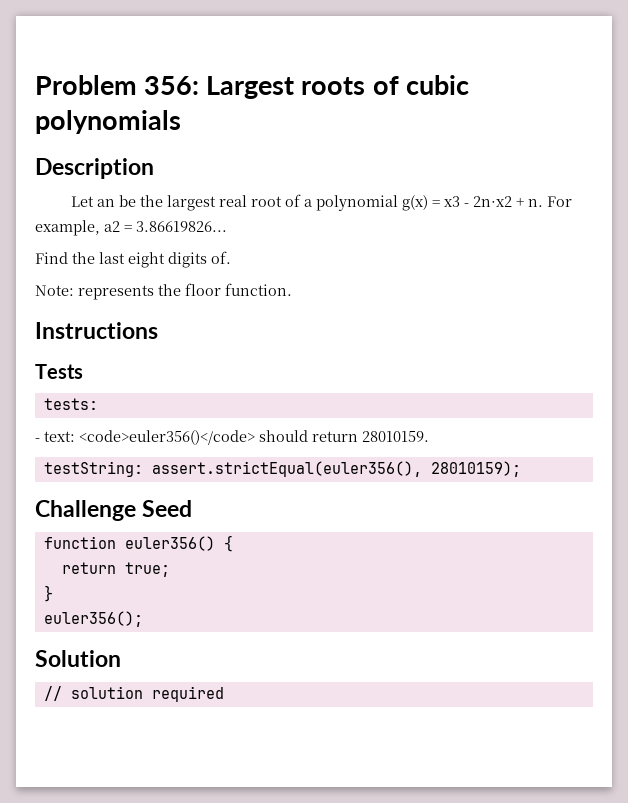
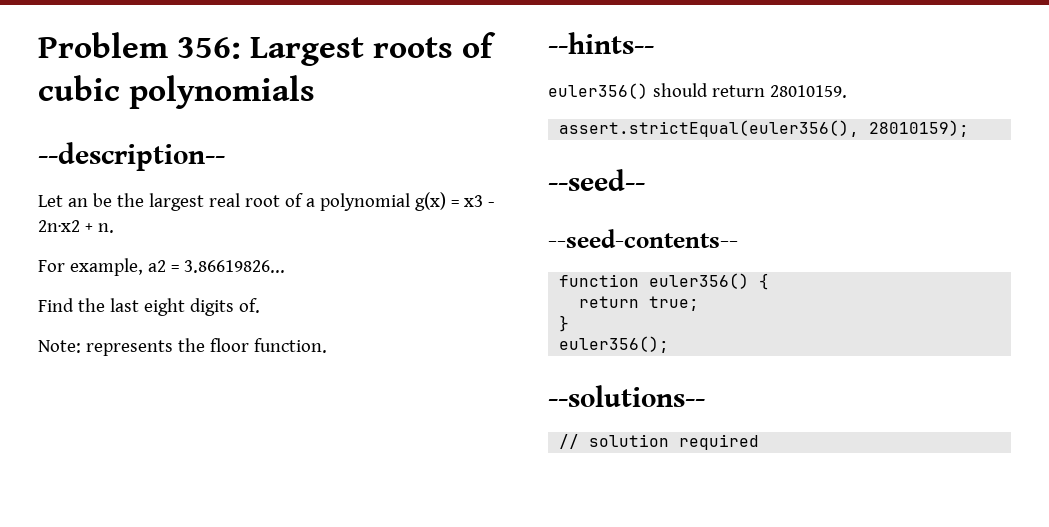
- Description
+ --description--
- Let an be the largest real root of a polynomial g(x) = x3 - 2n·x2 + n. For example, a2 = 3.86619826...
+ Let an be the largest real root of a polynomial g(x) = x3 - 2n·x2 + n.
+ For example, a2 = 3.86619826...
- Instructions
- Tests
- tests:
- - text: <code>euler356()</code> should return 28010159.
+ --hints--
+ euler356() should return 28010159.
- testString: assert.strictEqual(euler356(), 28010159);
+ assert.strictEqual(euler356(), 28010159);
- Challenge Seed
+ --seed--
+ --seed-contents--
- Solution
+ --solutions--

